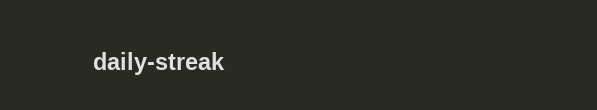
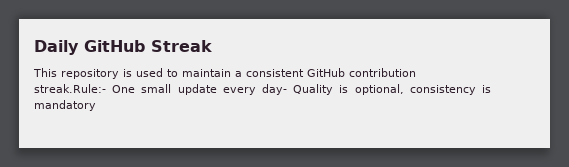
- daily-streak
+ Daily GitHub Streak
+ This repository is used to maintain a consistent GitHub contribution streak.Rule:- One small update every day- Quality is optional, consistency is mandatory

